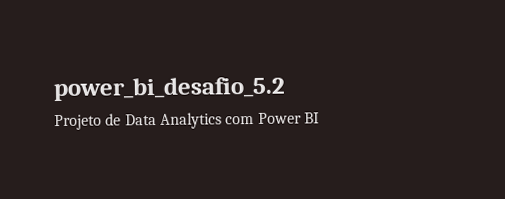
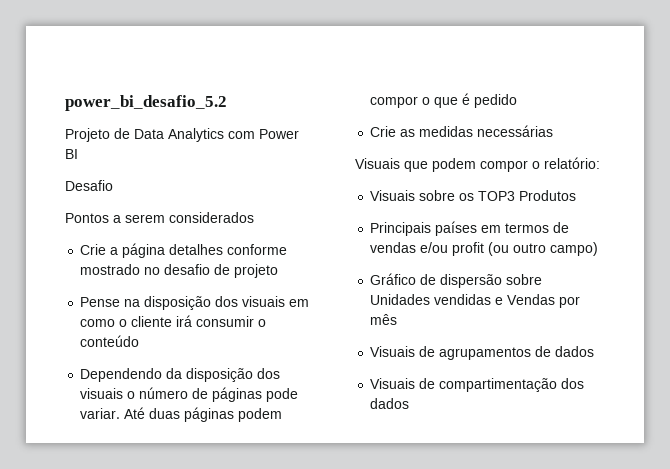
+ Desafio
+ Pontos a serem considerados
+ Crie a página detalhes conforme mostrado no desafio de projeto
+ Pense na disposição dos visuais em como o cliente irá consumir o conteúdo
+ Dependendo da disposição dos visuais o número de páginas pode variar. Até duas páginas podem compor o que é pedido
+ Crie as medidas necessárias
+ Visuais que podem compor o relatório:
+ Visuais sobre os TOP3 Produtos
+ Principais países em termos de vendas e/ou profit (ou outro campo)
+ Gráfico de dispersão sobre Unidades vendidas e Vendas por mês
+ Visuais de agrupamentos de dados
+ Visuais de compartimentação dos dados

